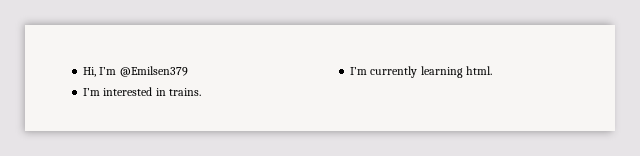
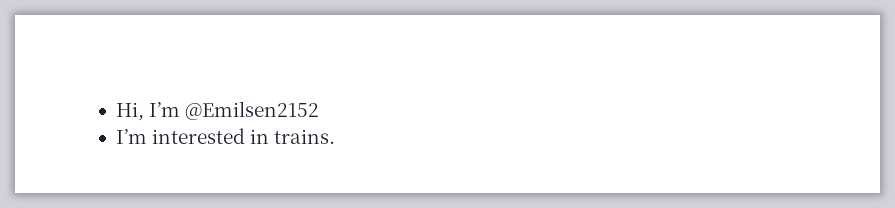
- Hi, I’m @Emilsen379
+ Hi, I’m @Emilsen2152
- I’m currently learning html.

